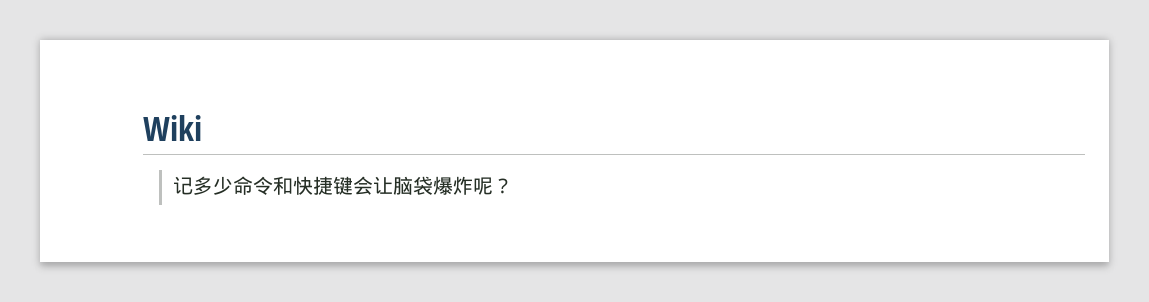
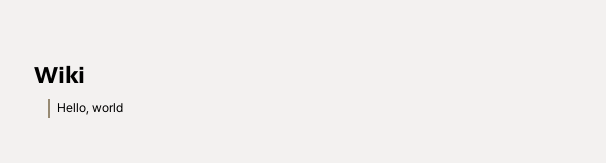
- 记多少命令和快捷键会让脑袋爆炸呢？
+ Hello, world

